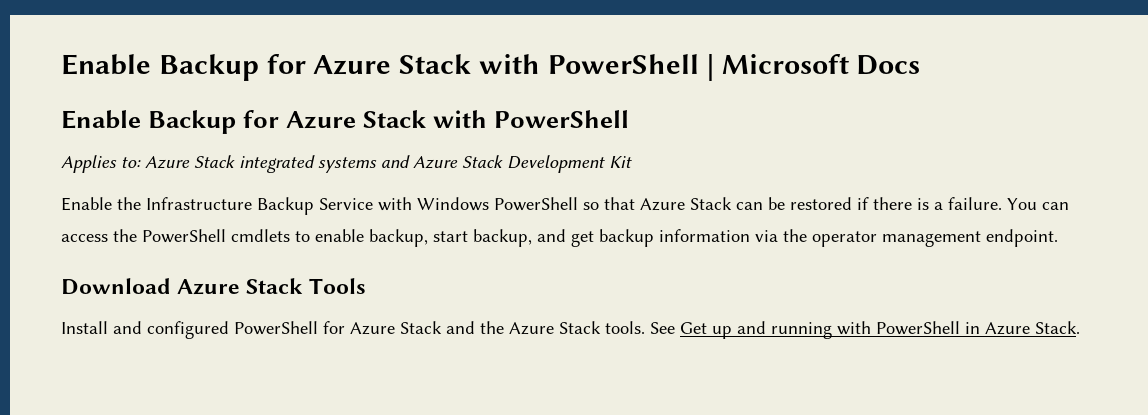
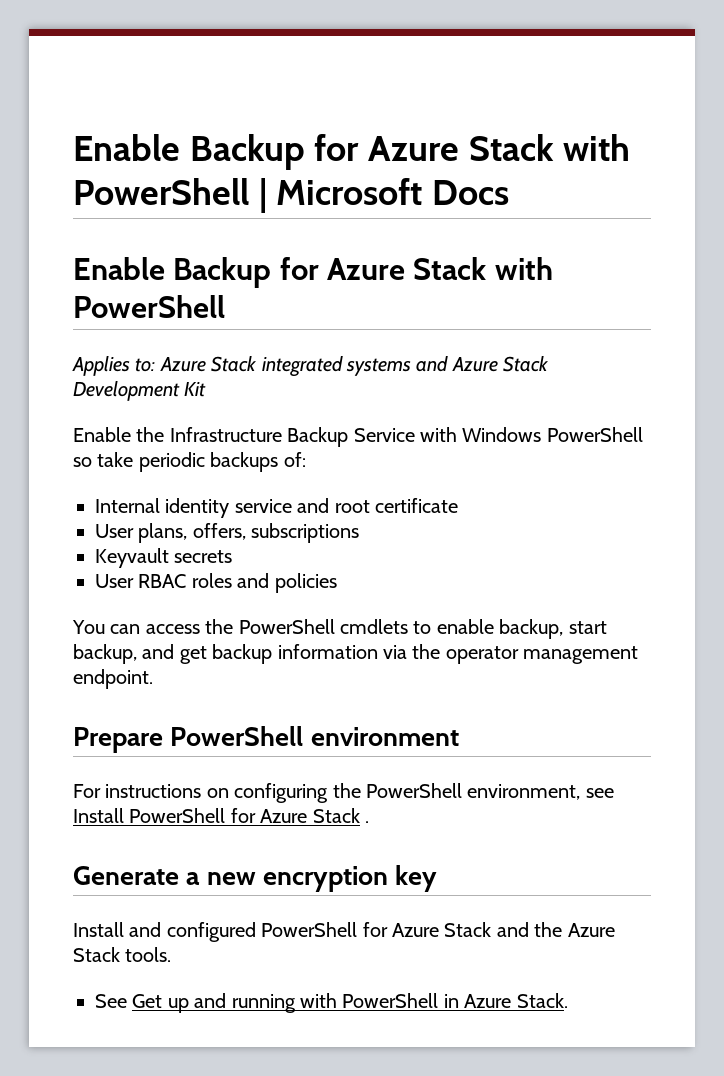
- Enable the Infrastructure Backup Service with Windows PowerShell so that Azure Stack can be restored if there is a failure. You can access the PowerShell cmdlets to enable backup, start backup, and get backup information via the operator management endpoint.
+ Enable the Infrastructure Backup Service with Windows PowerShell so take periodic backups of:
+ Internal identity service and root certificate
+ User plans, offers, subscriptions
+ Keyvault secrets
+ User RBAC roles and policies
+ You can access the PowerShell cmdlets to enable backup, start backup, and get backup information via the operator management endpoint.
- Download Azure Stack Tools
+ Prepare PowerShell environment
+ For instructions on configuring the PowerShell environment, see Install PowerShell for Azure Stack .
+ Generate a new encryption key
- Install and configured PowerShell for Azure Stack and the Azure Stack tools. See Get up and running with PowerShell in Azure Stack.
+ Install and configured PowerShell for Azure Stack and the Azure Stack tools.
+ See Get up and running with PowerShell in Azure Stack.

